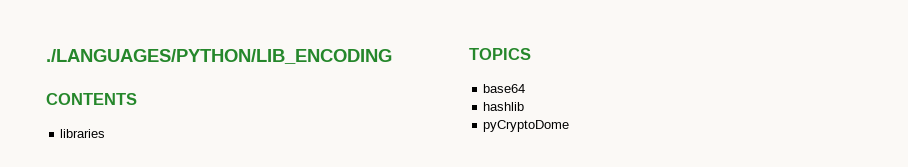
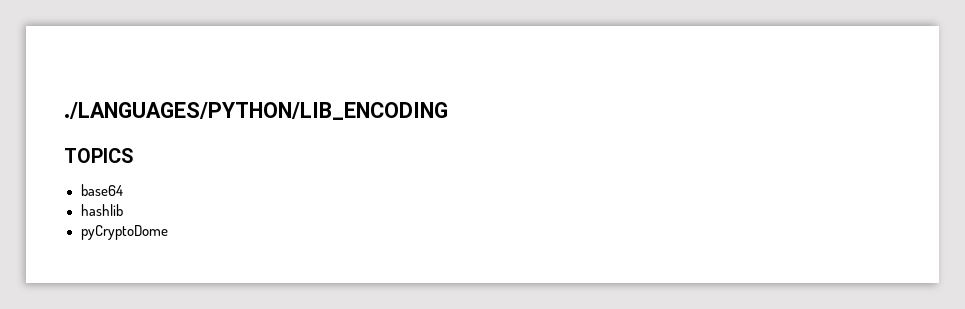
- CONTENTS
- libraries

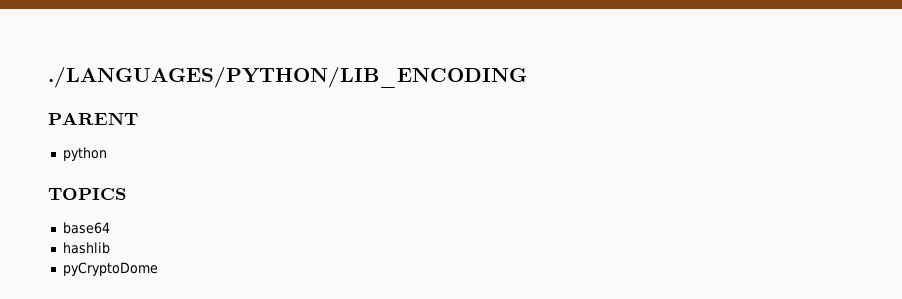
+ PARENT
+ python

